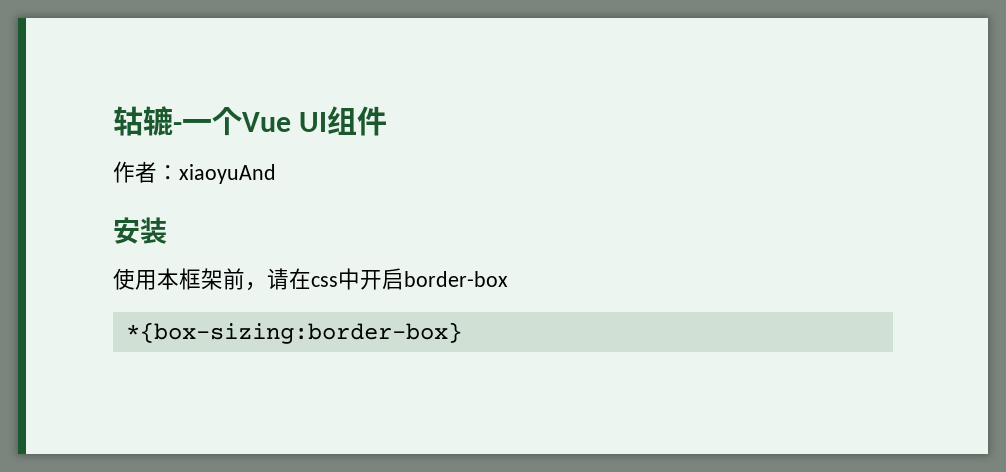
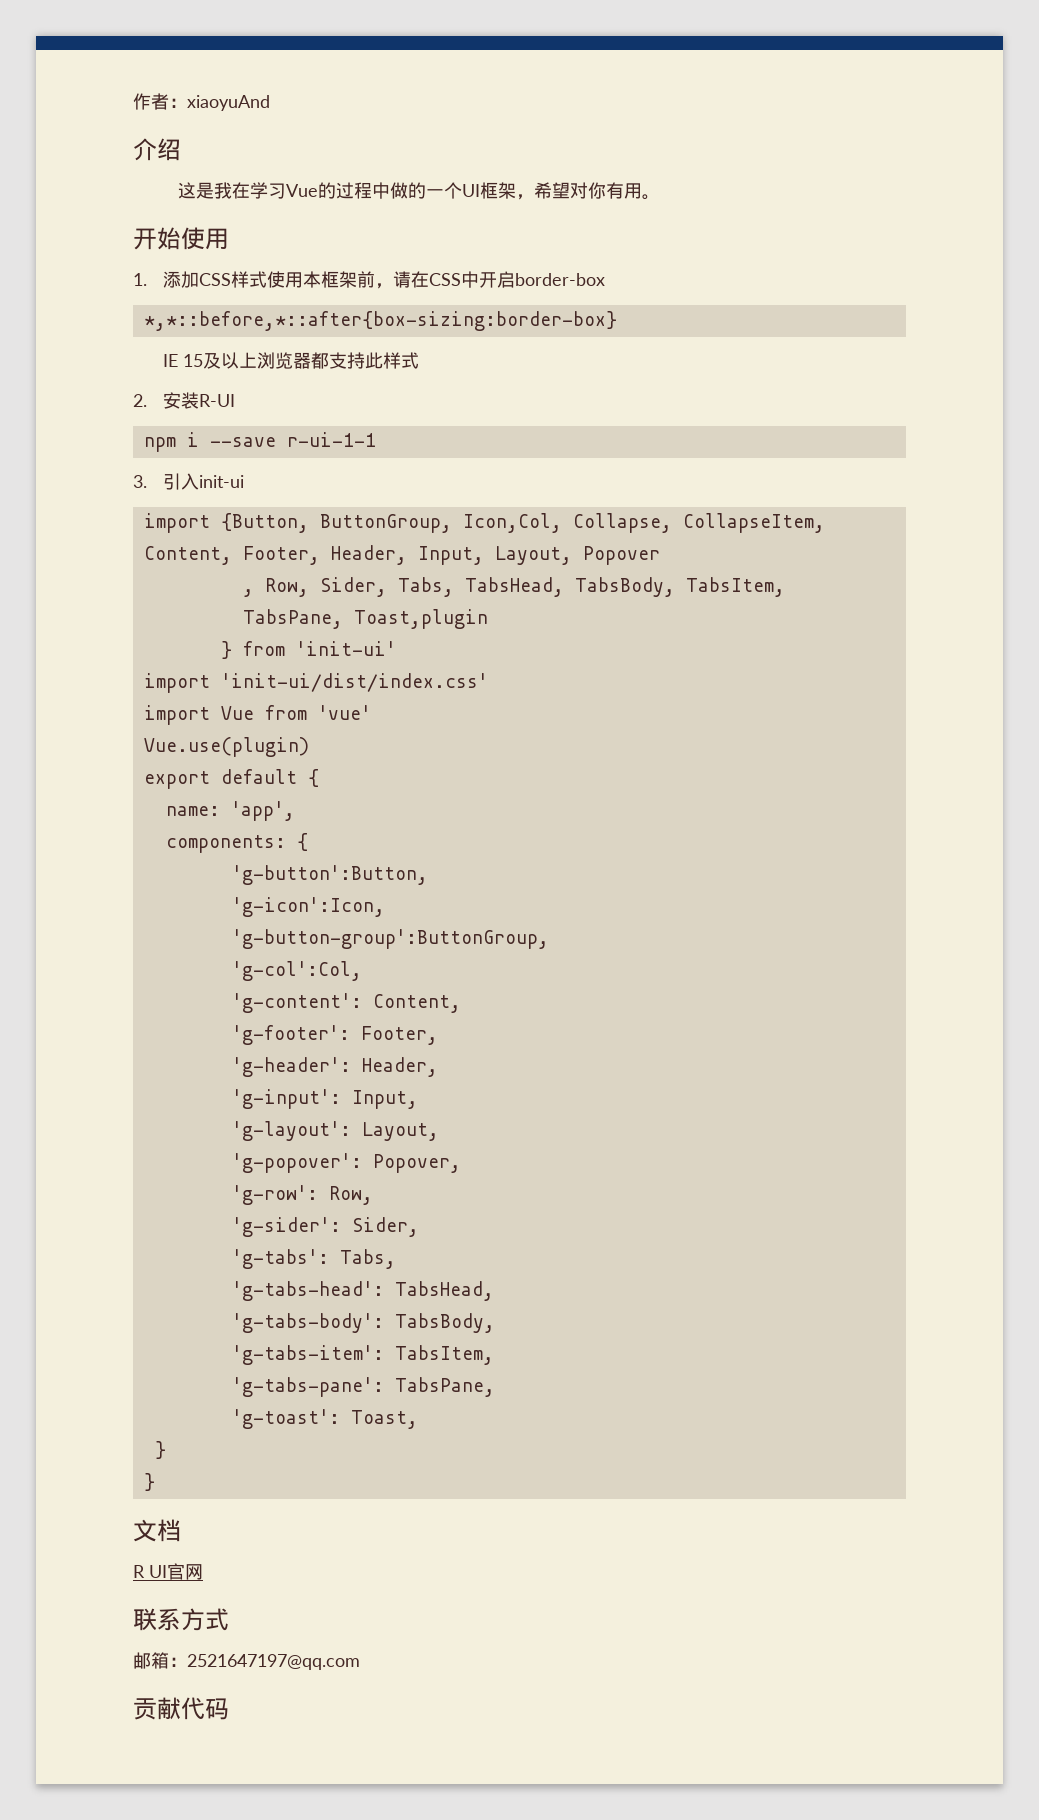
- 轱辘-一个Vue UI组件
  作者：xiaoyuAnd
- 安装
- 使用本框架前，请在css中开启border-box
+ 介绍
+ 这是我在学习Vue的过程中做的一个UI框架，希望对你有用。
+ 开始使用
+ 1.添加CSS样式使用本框架前，请在CSS中开启border-box
- *{box-sizing:border-box}
+ *,*::before,*::after{box-sizing:border-box}
+ IE 15及以上浏览器都支持此样式
+ 2.安装R-UI
+ npm i --save r-ui-1-1
+ 3.引入init-ui
+ import {Button, ButtonGroup, Icon,Col, Collapse, CollapseItem, Content, Footer, Header, Input, Layout, Popover
+ , Row, Sider, Tabs, TabsHead, TabsBody, TabsItem, TabsPane, Toast,plugin
+ } from 'init-ui'
+ import 'init-ui/dist/index.css'
+ import Vue from 'vue'
+ Vue.use(plugin)
+ export default {
+ name: 'app',
+ components: {
+ 'g-button':Button,
+ 'g-icon':Icon,
+ 'g-button-group':ButtonGroup,
+ 'g-col':Col,
+ 'g-content': Content,
+ 'g-footer': Footer,
+ 'g-header': Header,
+ 'g-input': Input,
+ 'g-layout': Layout,
+ 'g-popover': Popover,
+ 'g-row': Row,
+ 'g-sider': Sider,
+ 'g-tabs': Tabs,
+ 'g-tabs-head': TabsHead,
+ 'g-tabs-body': TabsBody,
+ 'g-tabs-item': TabsItem,
+ 'g-tabs-pane': TabsPane,
+ 'g-toast': Toast,
+ }
+ }
+ 文档
+ R UI官网
+ 联系方式
+ 邮箱：2521647197@qq.com
+ 贡献代码

